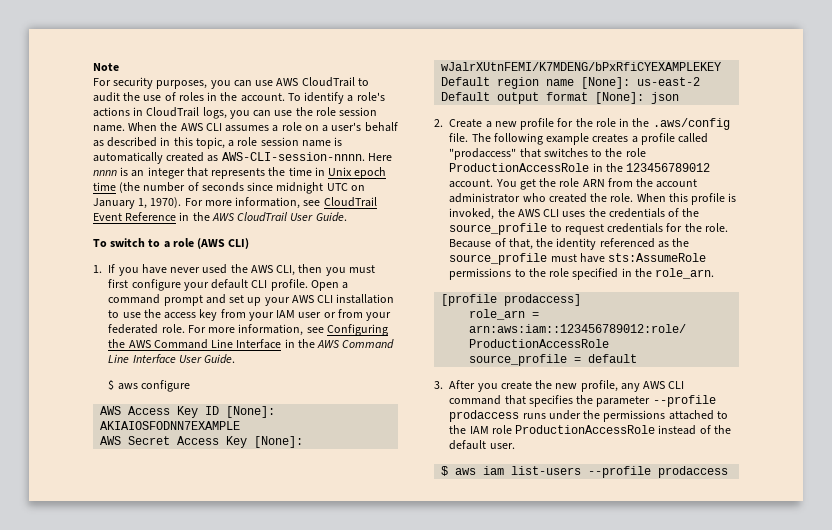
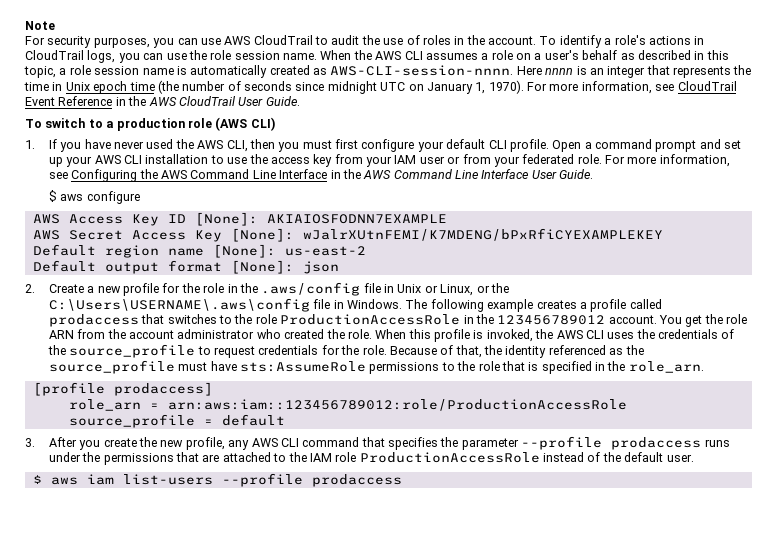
- To switch to a role (AWS CLI)
+ To switch to a production role (AWS CLI)
- 2. Create a new profile for the role in the .aws/config file.
+ 2. Create a new profile for the role in the .aws/config file in Unix or Linux, or the C:\Users\USERNAME\.aws\config file in Windows.
- The following example creates a profile called "prodaccess" that switches to the role ProductionAccessRole in the 123456789012 account.
+ The following example creates a profile called prodaccess that switches to the role ProductionAccessRole in the 123456789012 account.
- Because of that, the identity referenced as the source_profile must have sts:AssumeRole permissions to the role specified in the role_arn.
+ Because of that, the identity referenced as the source_profile must have sts:AssumeRole permissions to the role that is specified in the role_arn.
- 3. After you create the new profile, any AWS CLI command that specifies the parameter --profile prodaccess runs under the permissions attached to the IAM role ProductionAccessRole instead of the default user.
+ 3. After you create the new profile, any AWS CLI command that specifies the parameter --profile prodaccess runs under the permissions that are attached to the IAM role ProductionAccessRole instead of the default user.

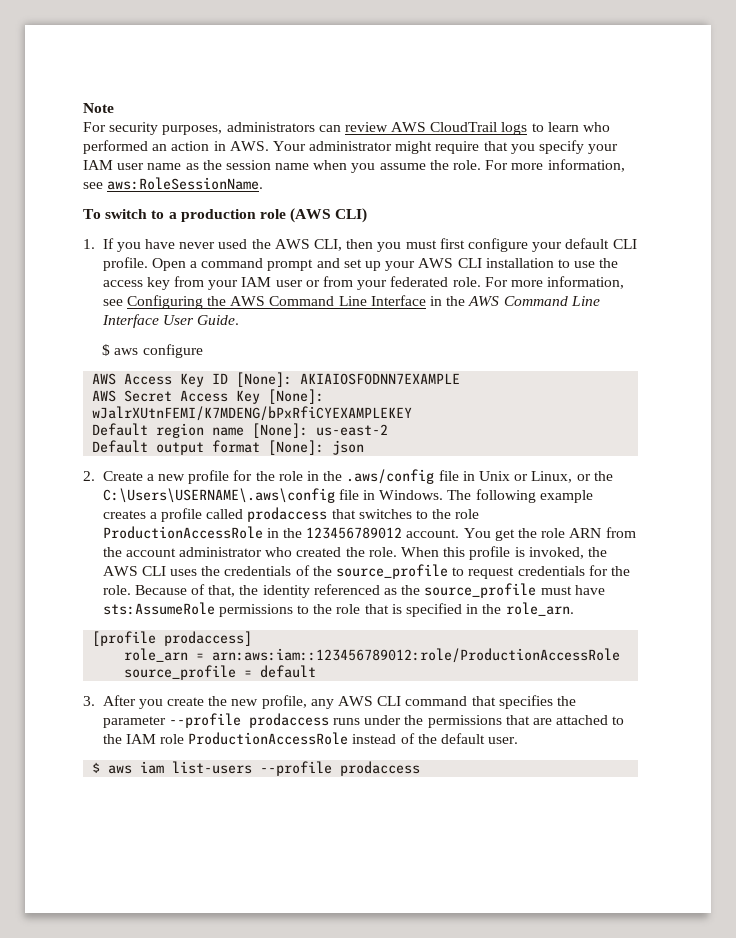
- For security purposes, you can use AWS CloudTrail to audit the use of roles in the account. To identify a role's actions in CloudTrail logs, you can use the role session name. When the AWS CLI assumes a role on a user's behalf as described in this topic, a role session name is automatically created as AWS-CLI-session-nnnn. Here nnnn is an integer that represents the time in Unix epoch time (the number of seconds since midnight UTC on January 1, 1970). For more information, see CloudTrail Event Reference in the AWS CloudTrail User Guide.
+ For security purposes, administrators can review AWS CloudTrail logs to learn who performed an action in AWS. Your administrator might require that you specify your IAM user name as the session name when you assume the role. For more information, see aws:RoleSessionName.

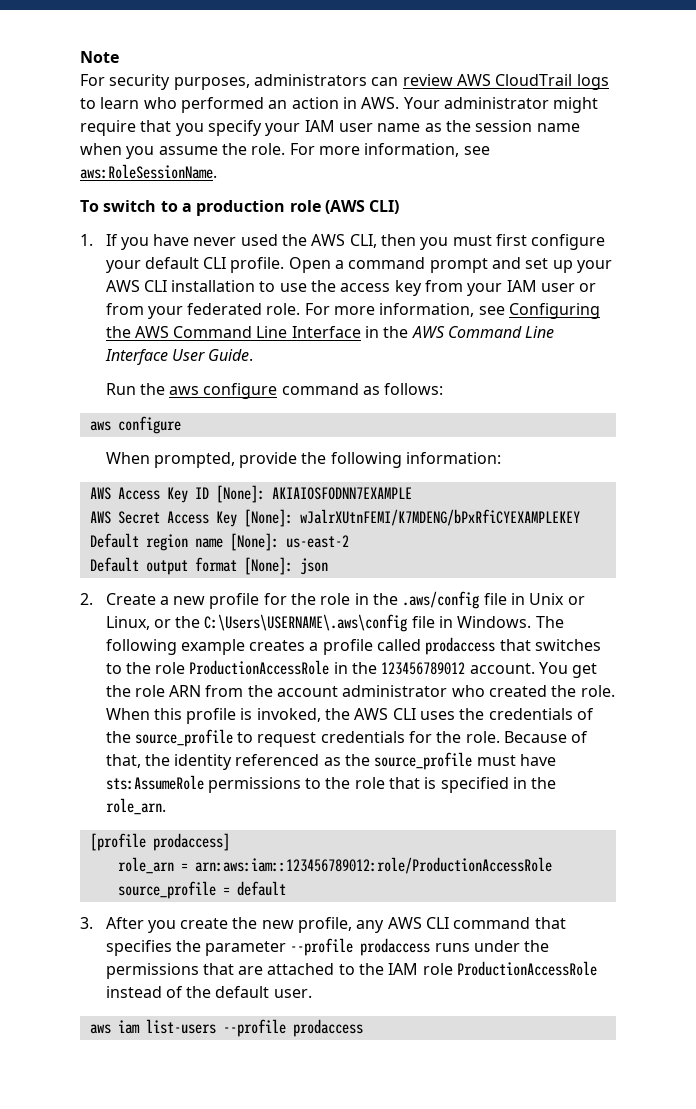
- $ aws configure
+ Run the aws configure command as follows:
+ aws configure
+ When prompted, provide the following information:
- $ aws iam list-users --profile prodaccess
+ aws iam list-users --profile prodaccess

